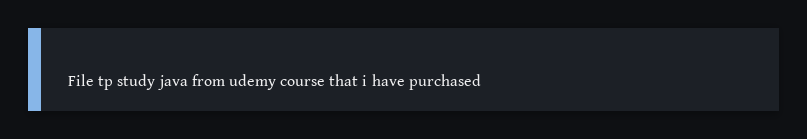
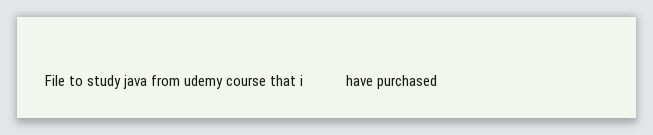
- File tp study java from udemy course that i have purchased
+ File to study java from udemy course that i have purchased

